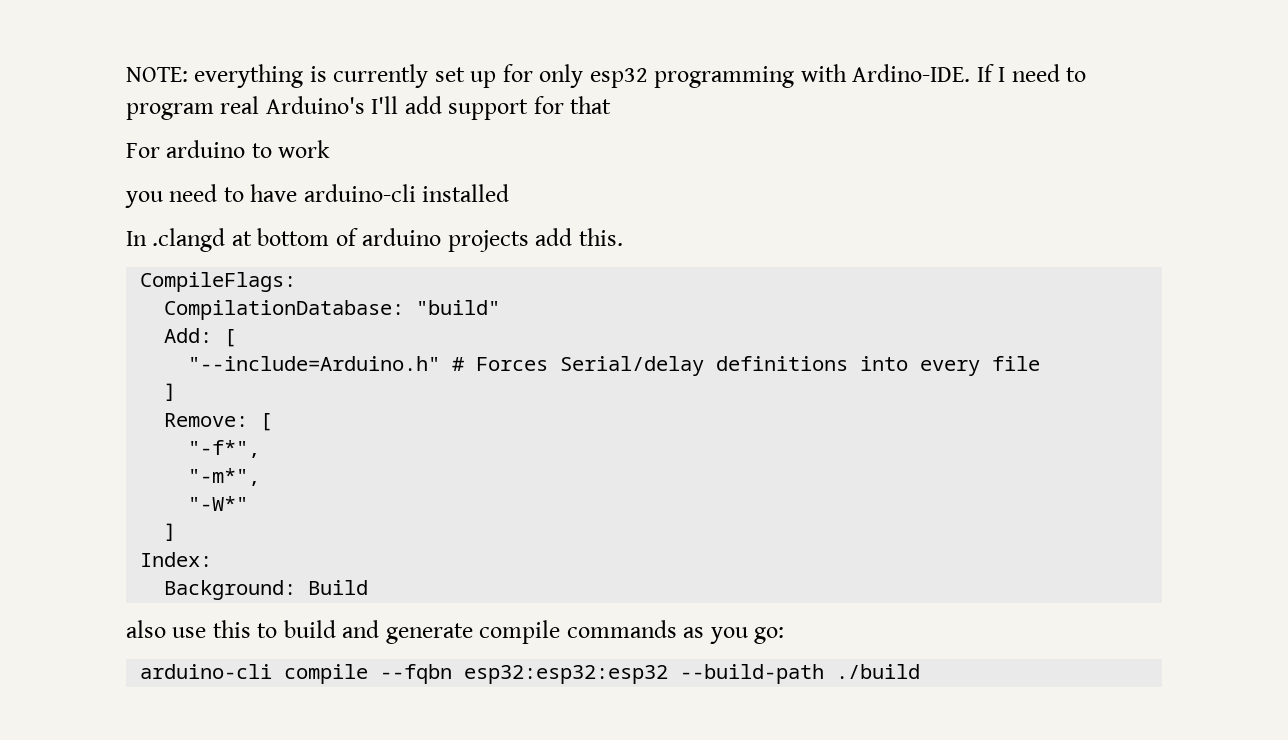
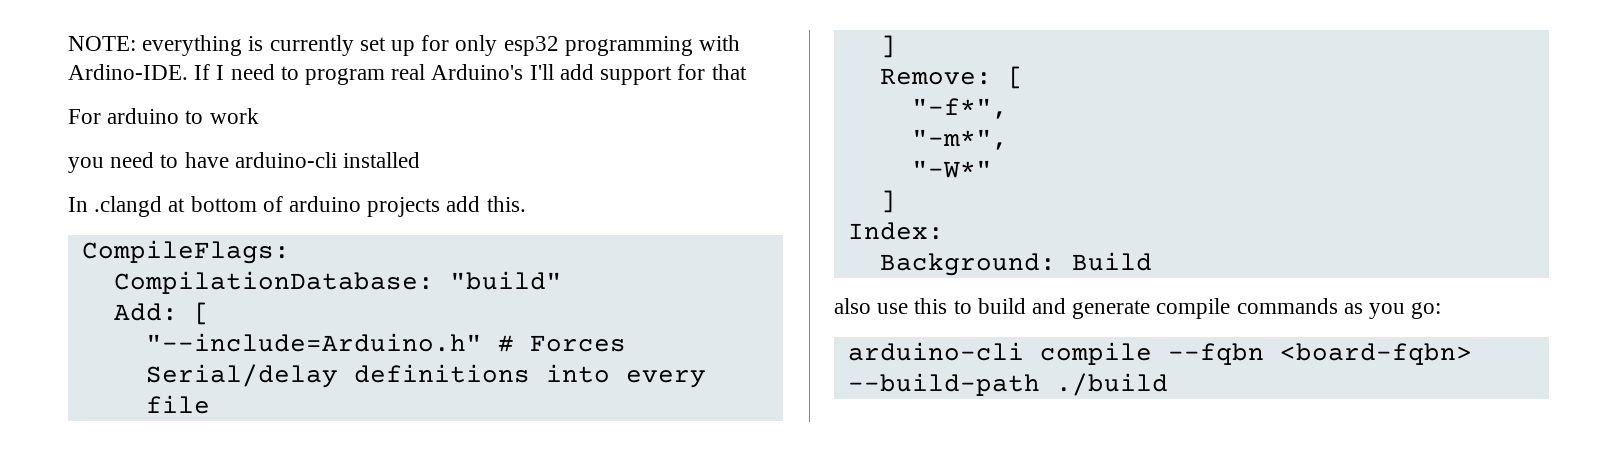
- arduino-cli compile --fqbn esp32:esp32:esp32 --build-path ./build
+ arduino-cli compile --fqbn <board-fqbn> --build-path ./build

